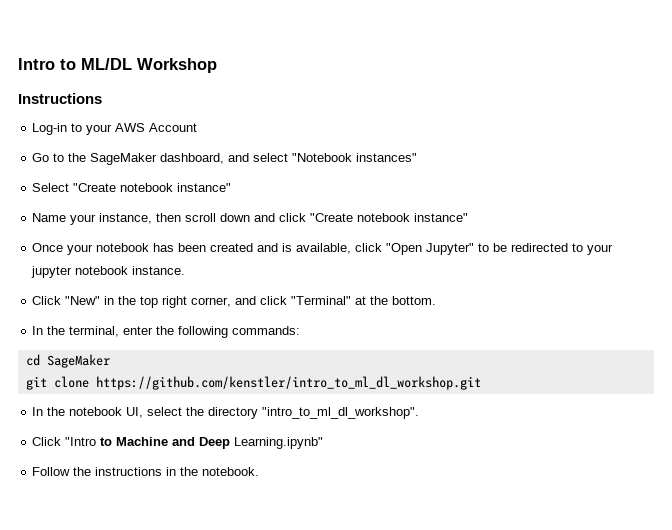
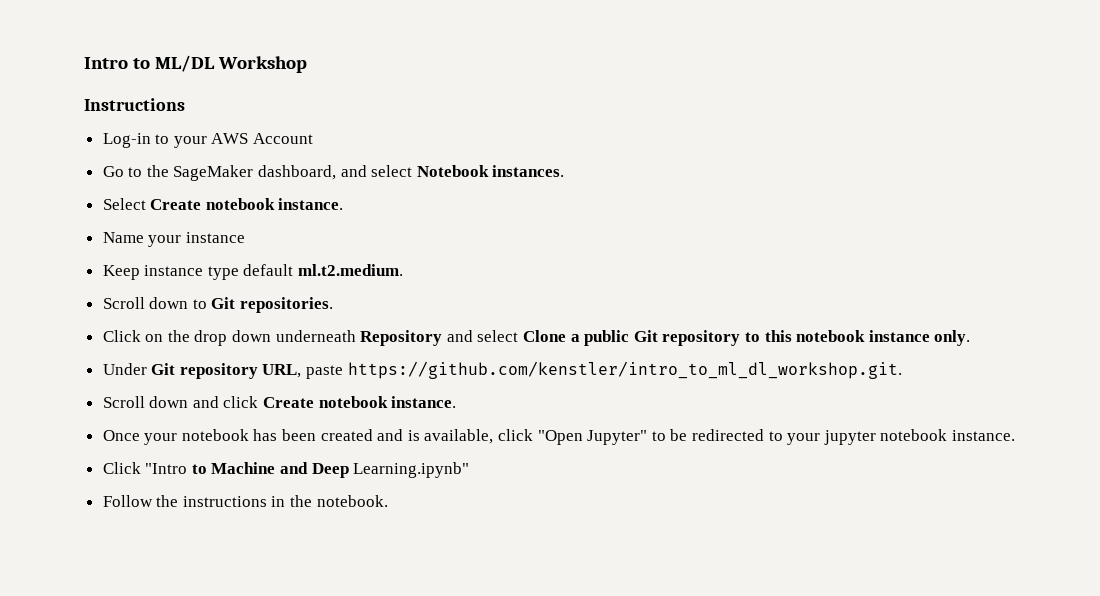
- Go to the SageMaker dashboard, and select "Notebook instances"
+ Go to the SageMaker dashboard, and select Notebook instances.
- Select "Create notebook instance"
+ Select Create notebook instance.
- Name your instance, then scroll down and click "Create notebook instance"
+ Name your instance
+ Keep instance type default ml.t2.medium.
+ Scroll down to Git repositories.
+ Click on the drop down underneath Repository and select Clone a public Git repository to this notebook instance only.
+ Under Git repository URL, paste https://github.com/kenstler/intro_to_ml_dl_workshop.git.
+ Scroll down and click Create notebook instance.
- Click "New" in the top right corner, and click "Terminal" at the bottom.
- In the terminal, enter the following commands:
- cd SageMaker
- git clone https://github.com/kenstler/intro_to_ml_dl_workshop.git
- In the notebook UI, select the directory "intro_to_ml_dl_workshop".

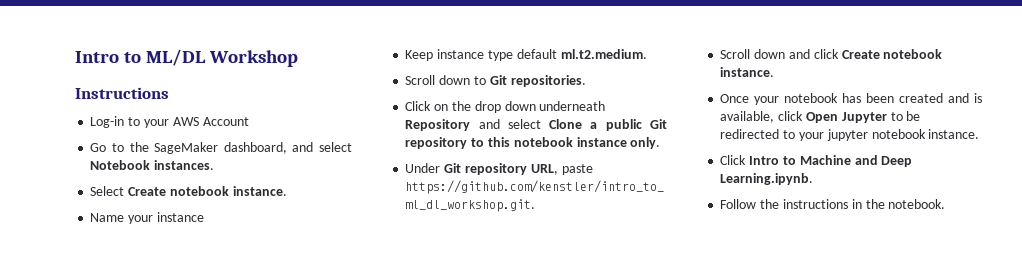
- Once your notebook has been created and is available, click "Open Jupyter" to be redirected to your jupyter notebook instance.
+ Once your notebook has been created and is available, click Open Jupyter to be redirected to your jupyter notebook instance.
- Click "Intro to Machine and Deep Learning.ipynb"
+ Click Intro to Machine and Deep Learning.ipynb.

